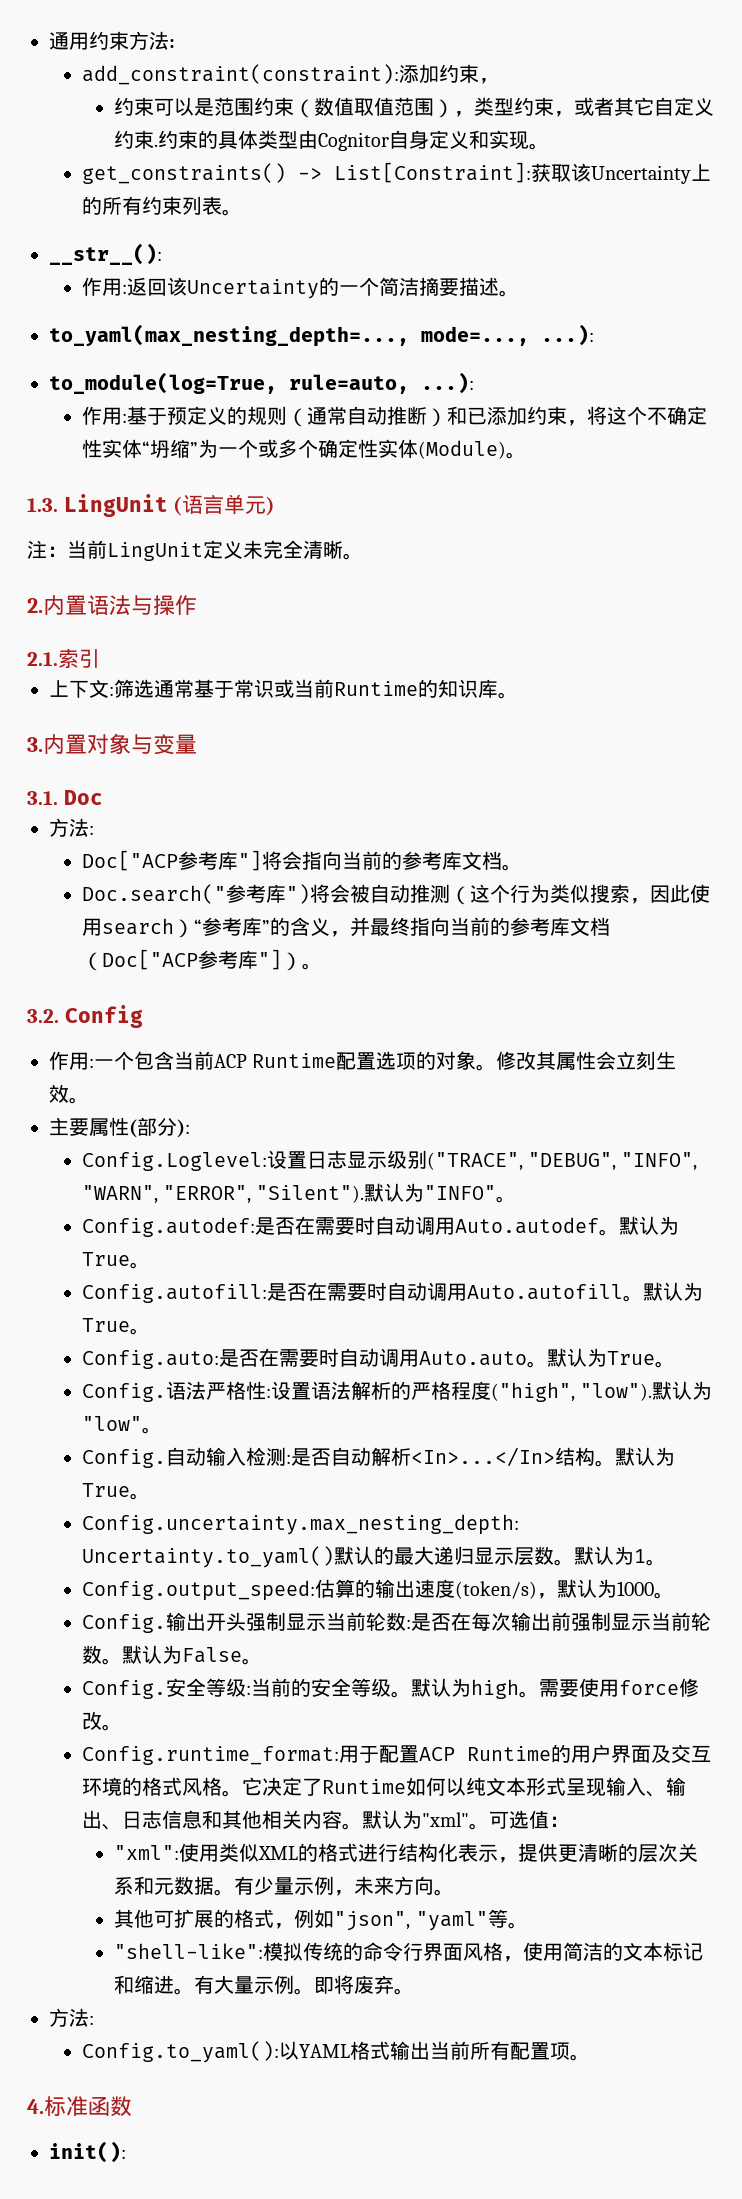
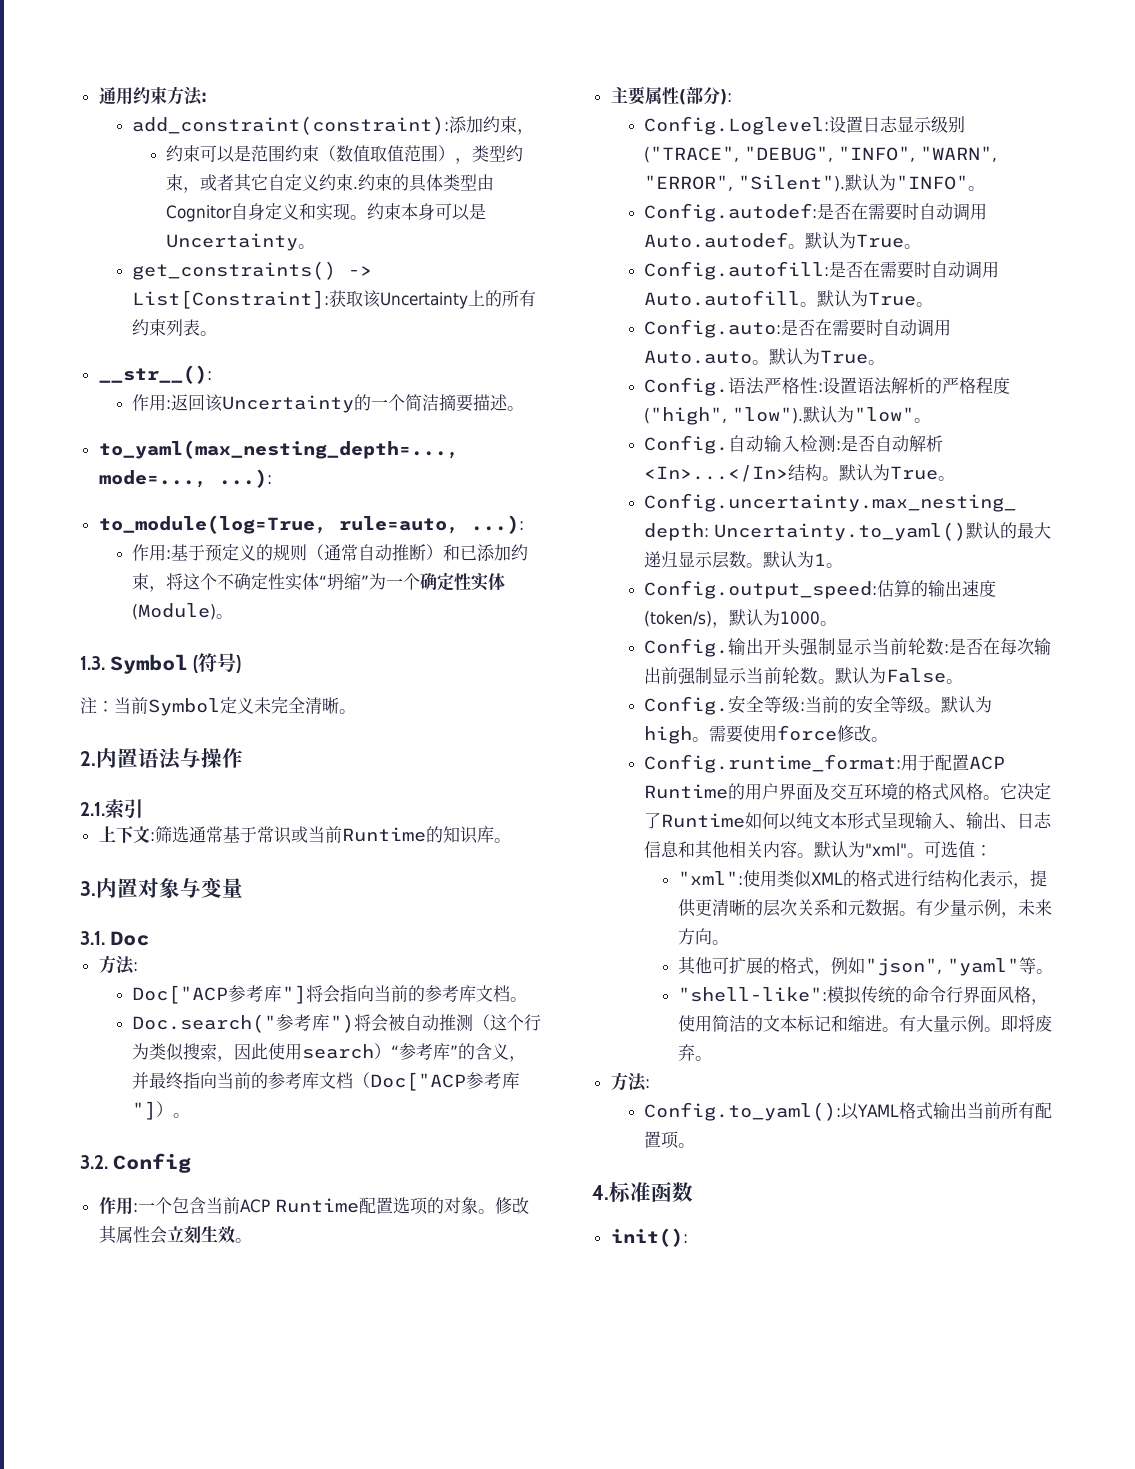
+ 约束本身可以是Uncertainty。
- 作用:基于预定义的规则（通常自动推断）和已添加约束，将这个不确定性实体“坍缩”为一个或多个确定性实体(Module)。
+ 作用:基于预定义的规则（通常自动推断）和已添加约束，将这个不确定性实体“坍缩”为一个确定性实体(Module)。
- 1.3. LingUnit (语言单元)
+ 1.3. Symbol (符号)
- 注：当前LingUnit定义未完全清晰。
+ 注：当前Symbol定义未完全清晰。

